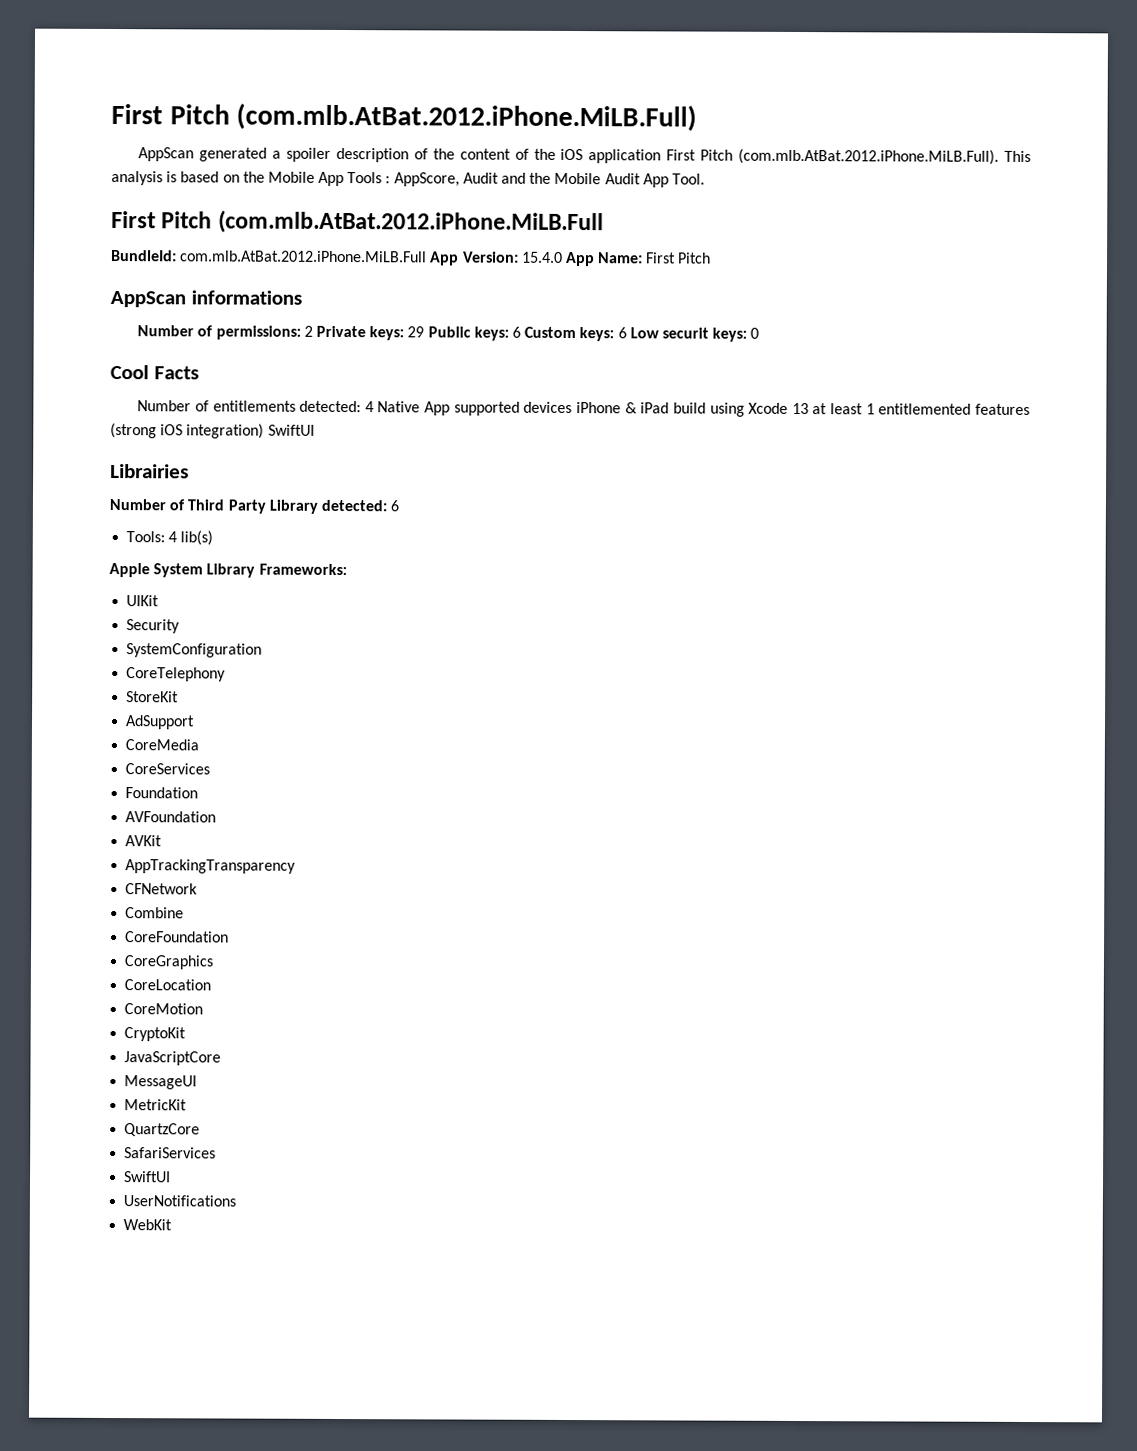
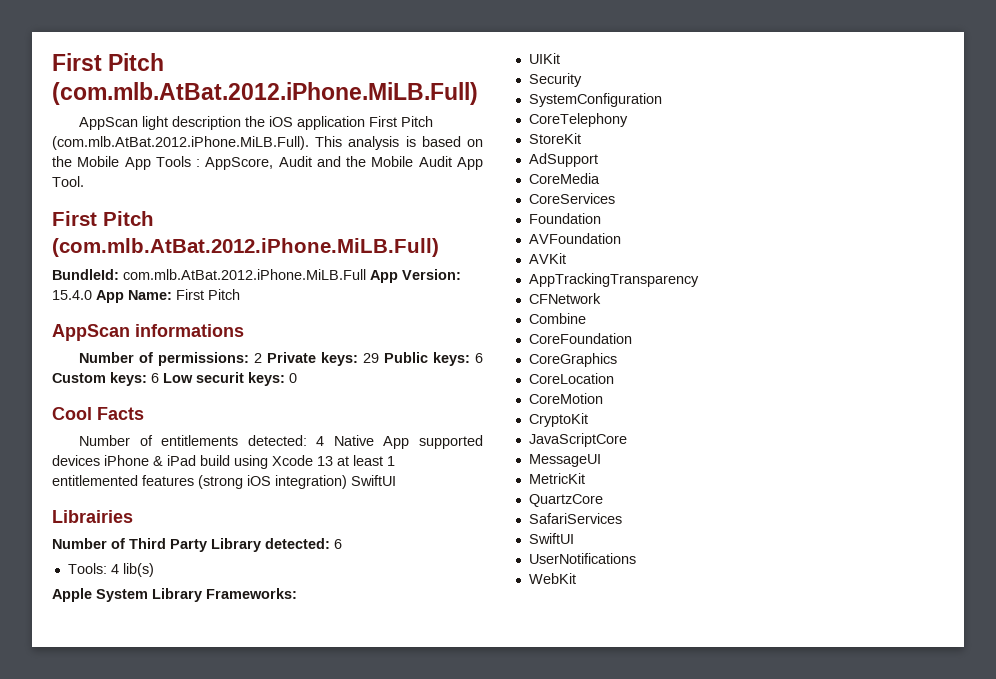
- AppScan generated a spoiler description of the content of the iOS application First Pitch (com.mlb.AtBat.2012.iPhone.MiLB.Full). This analysis is based on the Mobile App Tools : AppScore, Audit and the Mobile Audit App Tool.
- First Pitch (com.mlb.AtBat.2012.iPhone.MiLB.Full
+ AppScan light description the iOS application First Pitch (com.mlb.AtBat.2012.iPhone.MiLB.Full). This analysis is based on the Mobile App Tools : AppScore, Audit and the Mobile Audit App Tool.
+ First Pitch (com.mlb.AtBat.2012.iPhone.MiLB.Full)

